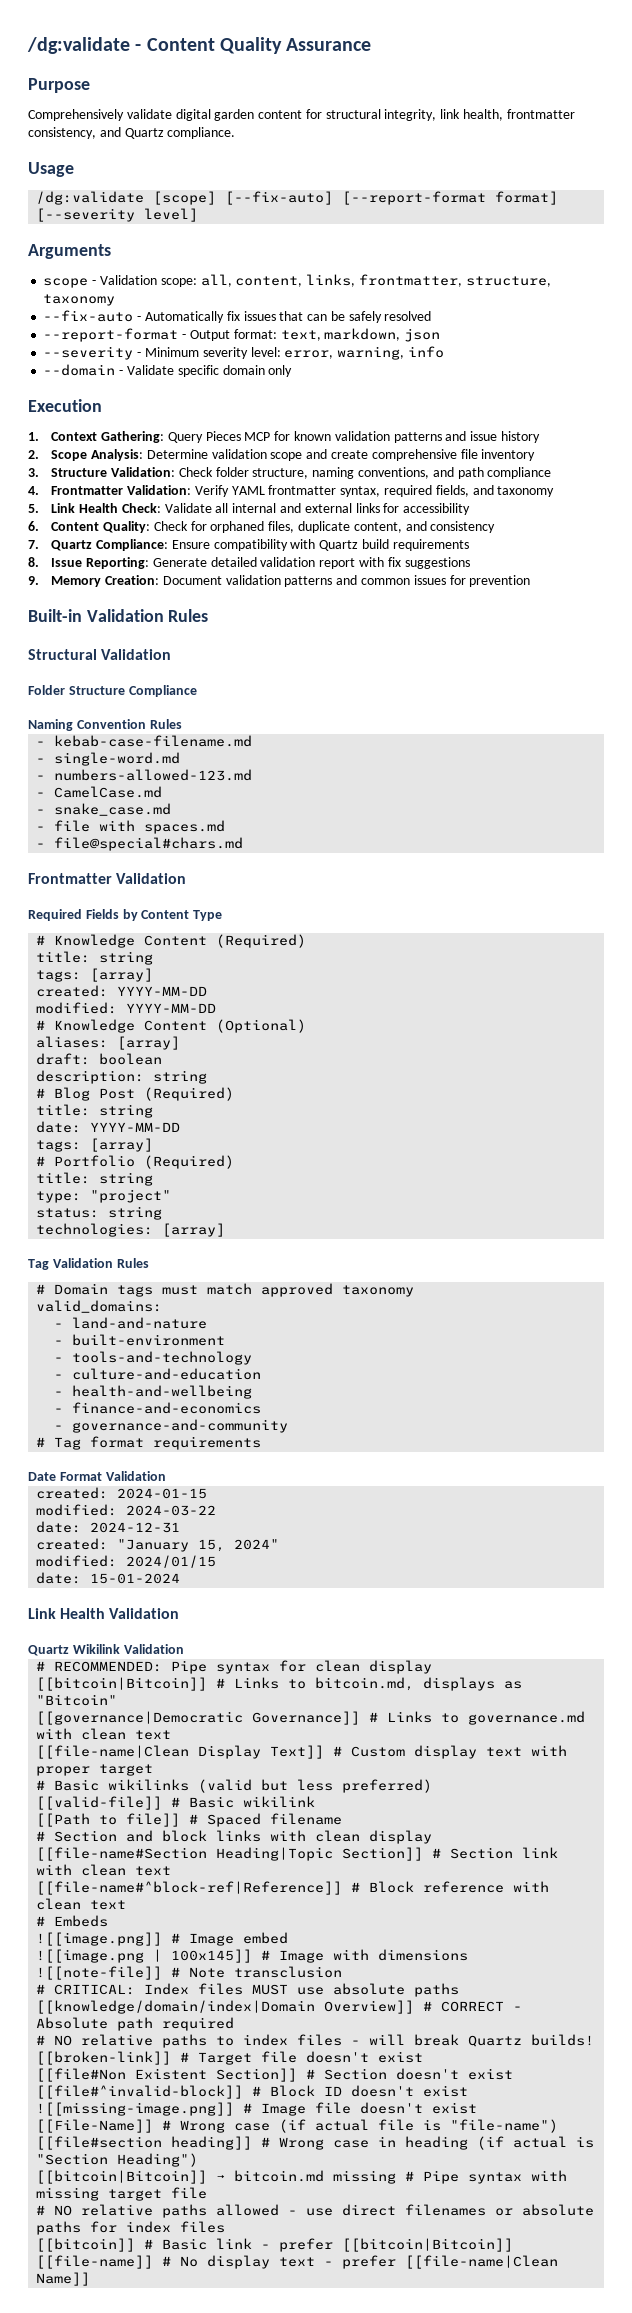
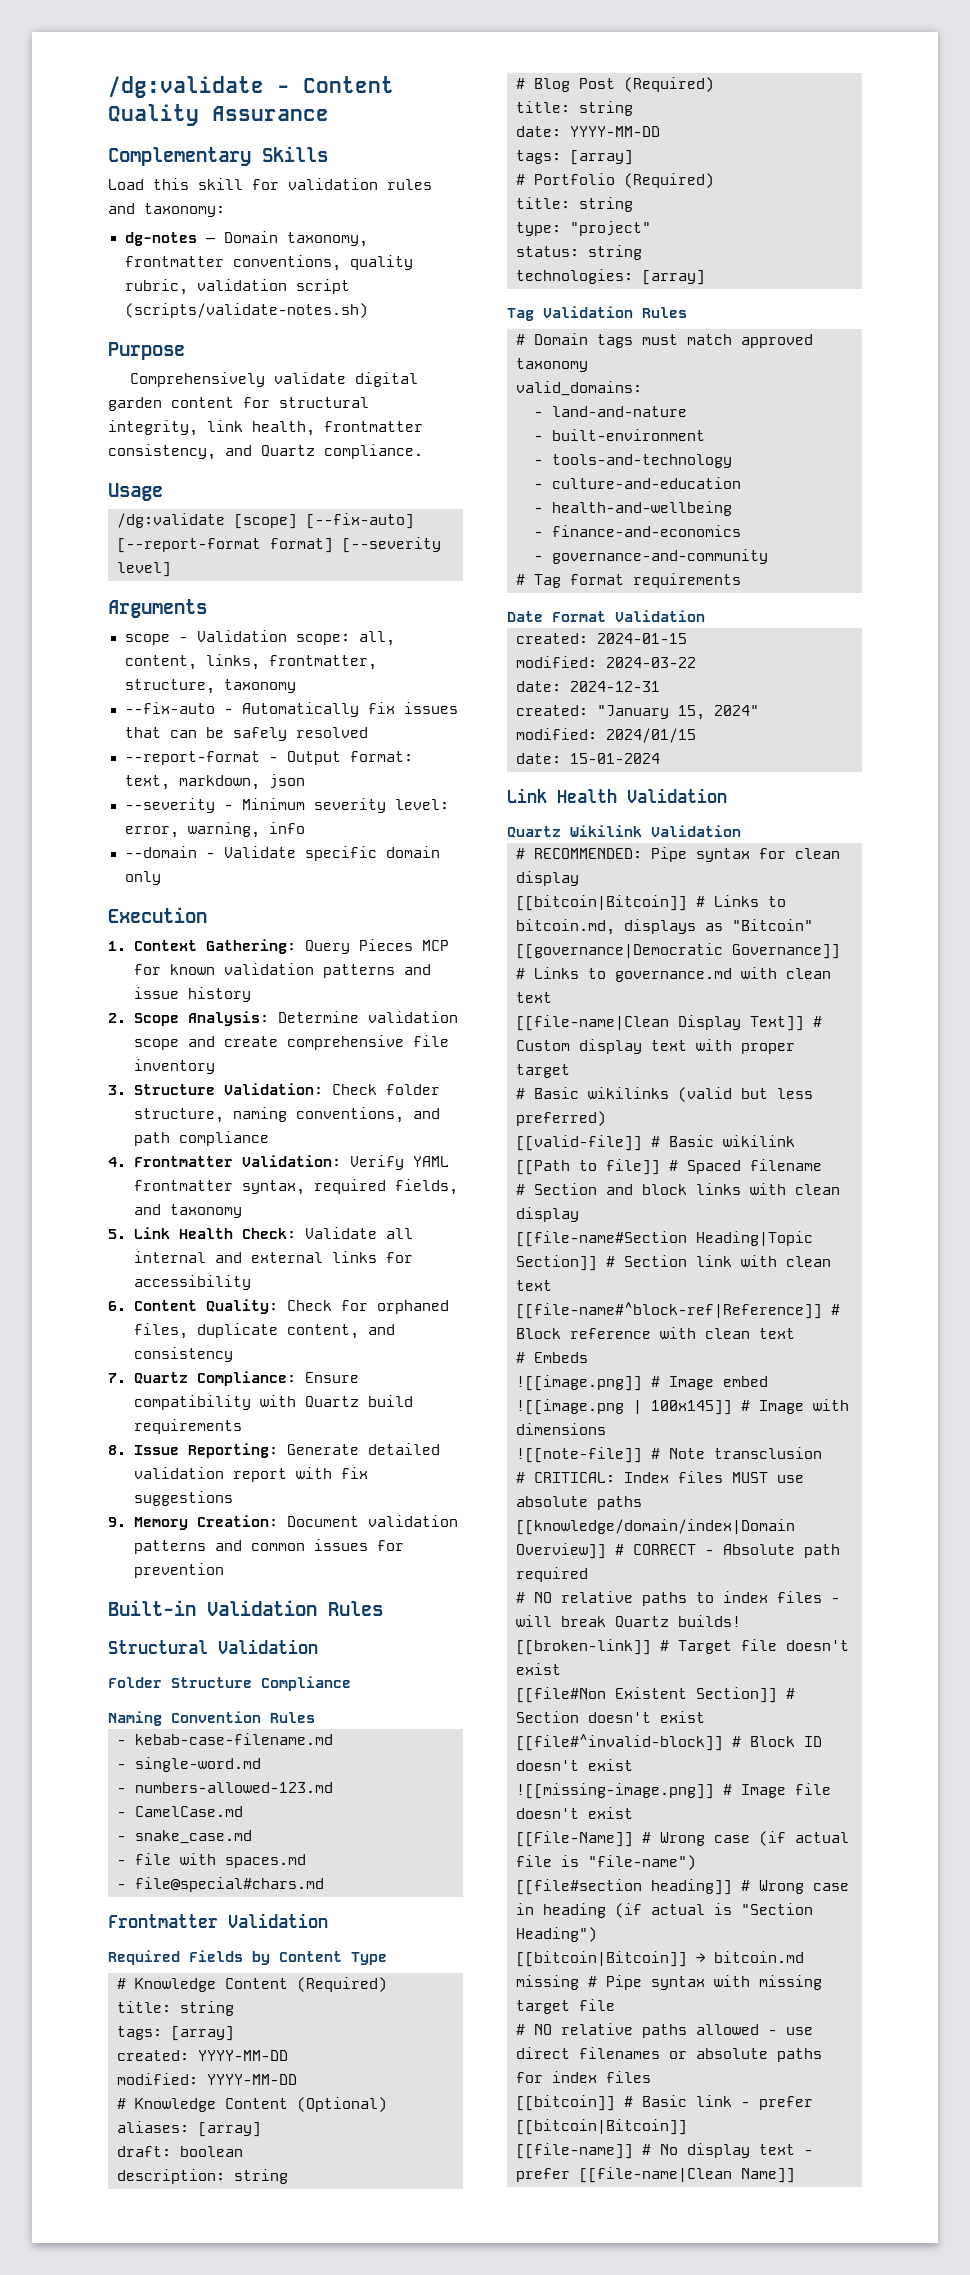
+ Complementary Skills
+ Load this skill for validation rules and taxonomy:
+ dg-notes — Domain taxonomy, frontmatter conventions, quality rubric, validation script (scripts/validate-notes.sh)

